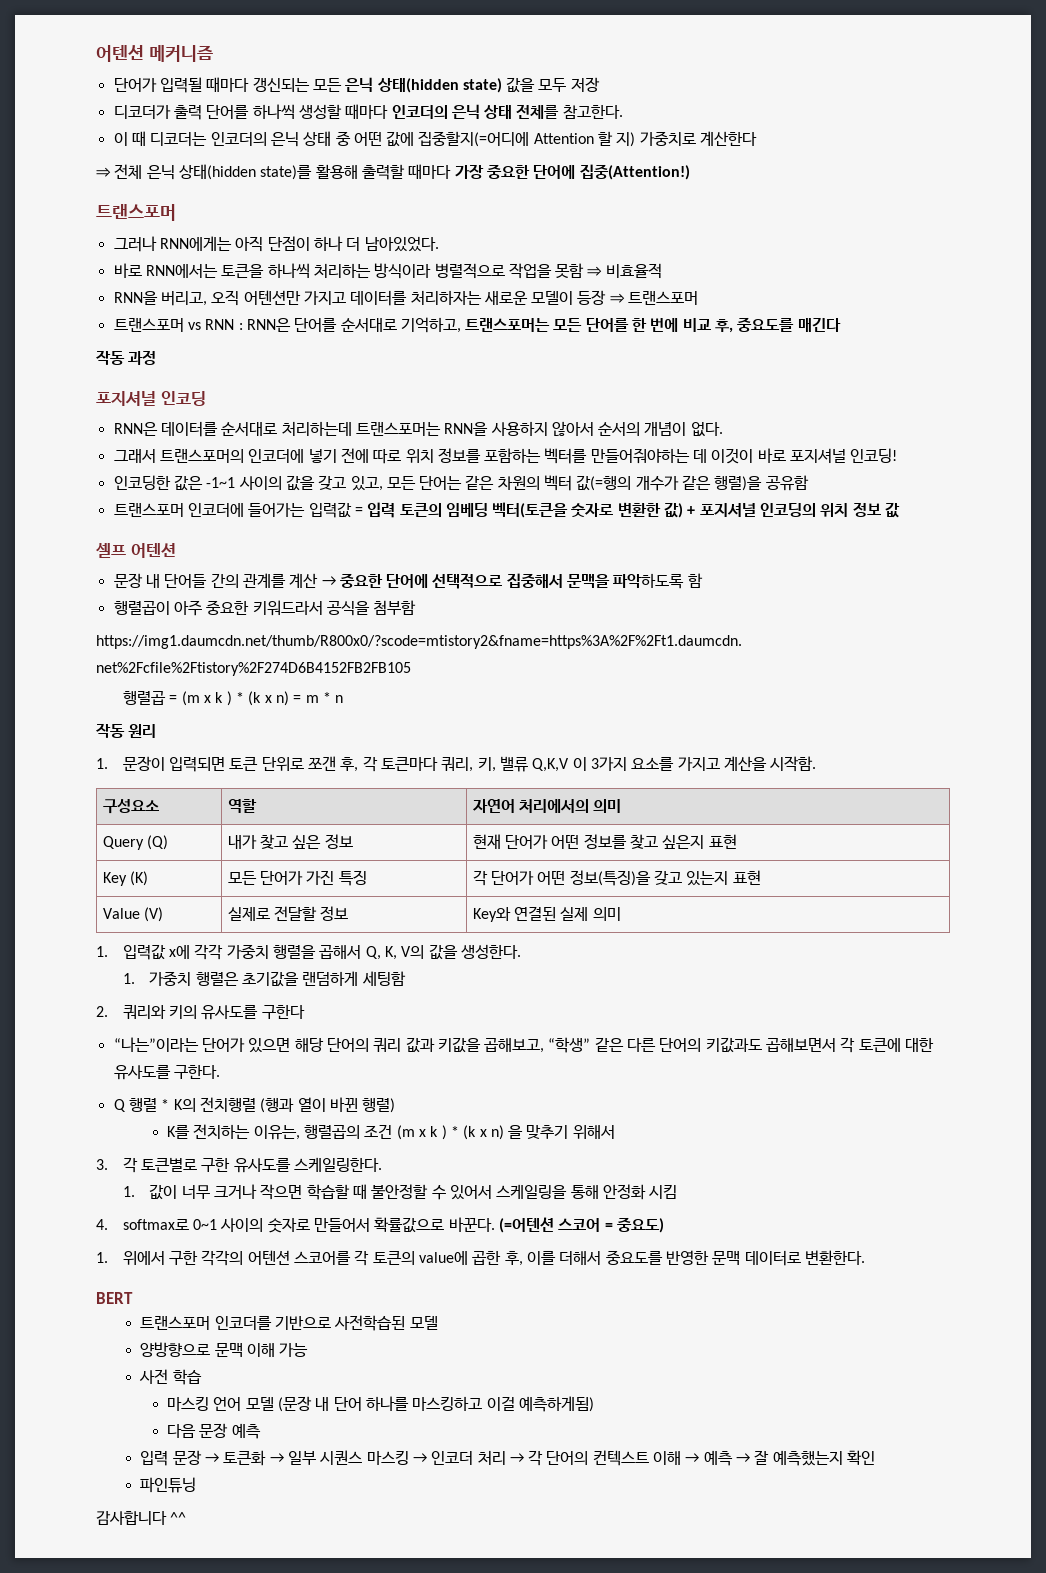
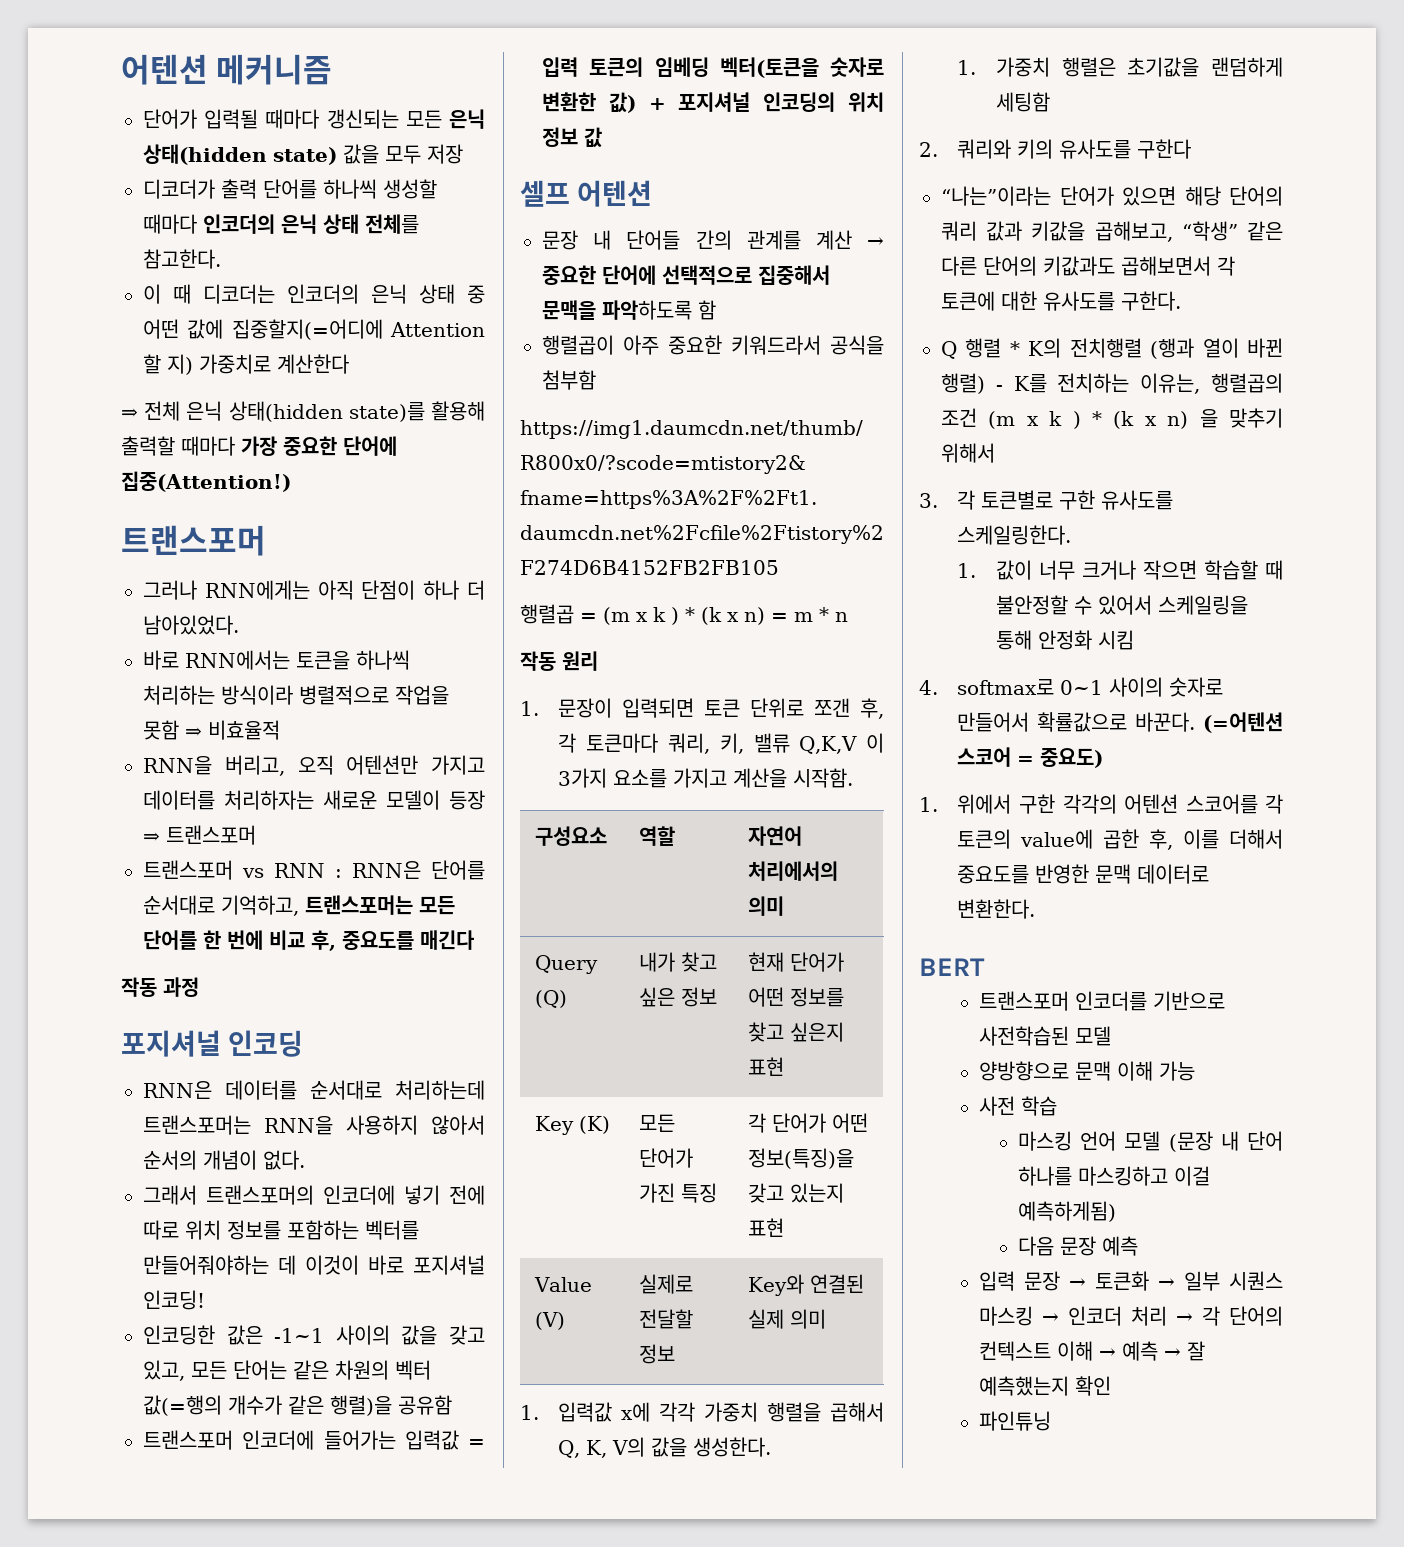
- Q 행렬 * K의 전치행렬 (행과 열이 바뀐 행렬)
- K를 전치하는 이유는, 행렬곱의 조건 (m x k ) * (k x n) 을 맞추기 위해서
+ Q 행렬 * K의 전치행렬 (행과 열이 바뀐 행렬) - K를 전치하는 이유는, 행렬곱의 조건 (m x k ) * (k x n) 을 맞추기 위해서
- 감사합니다 ^^

